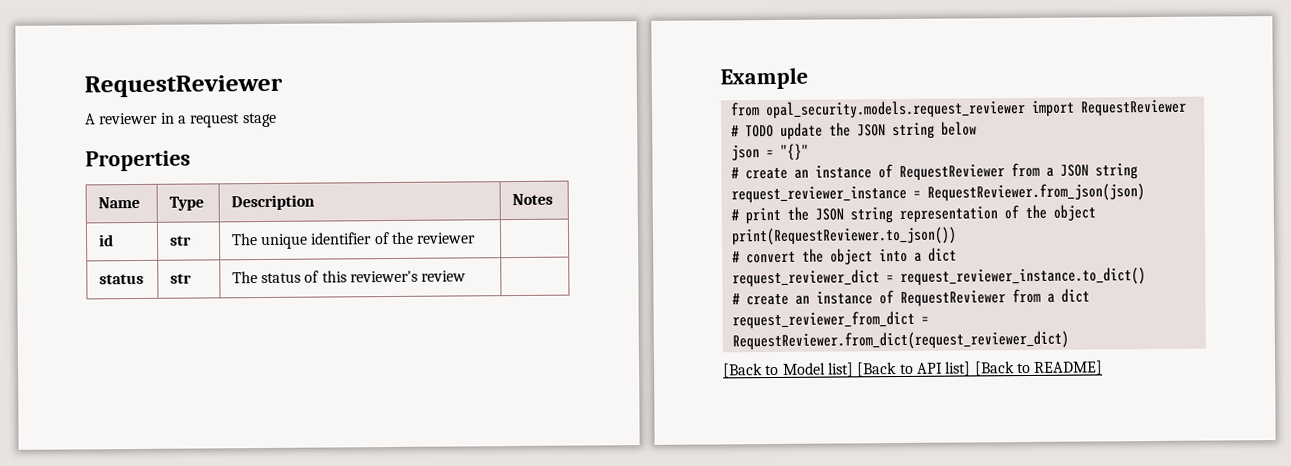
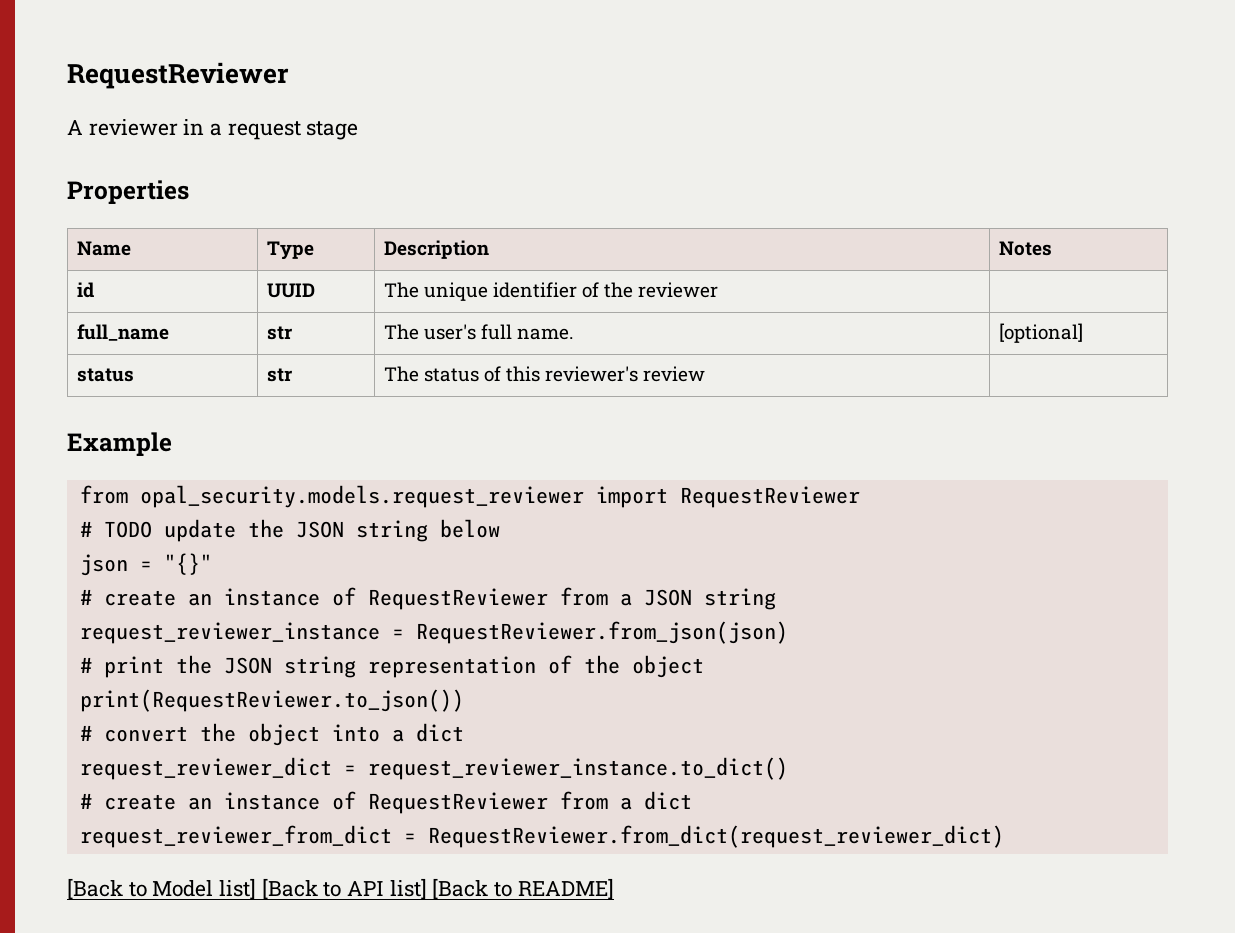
- id | str | The unique identifier of the reviewer |
+ id | UUID | The unique identifier of the reviewer |
+ full_name | str | The user's full name. | [optional]

